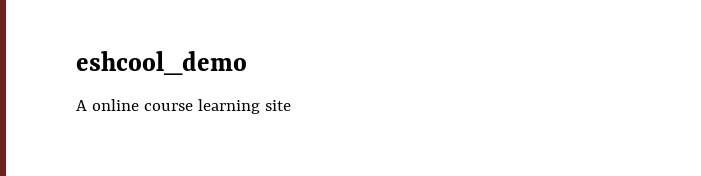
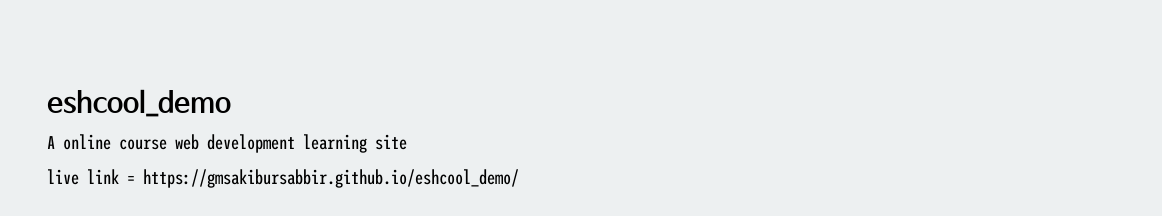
- A online course learning site
+ A online course web development learning site
+ live link = https://gmsakibursabbir.github.io/eshcool_demo/

